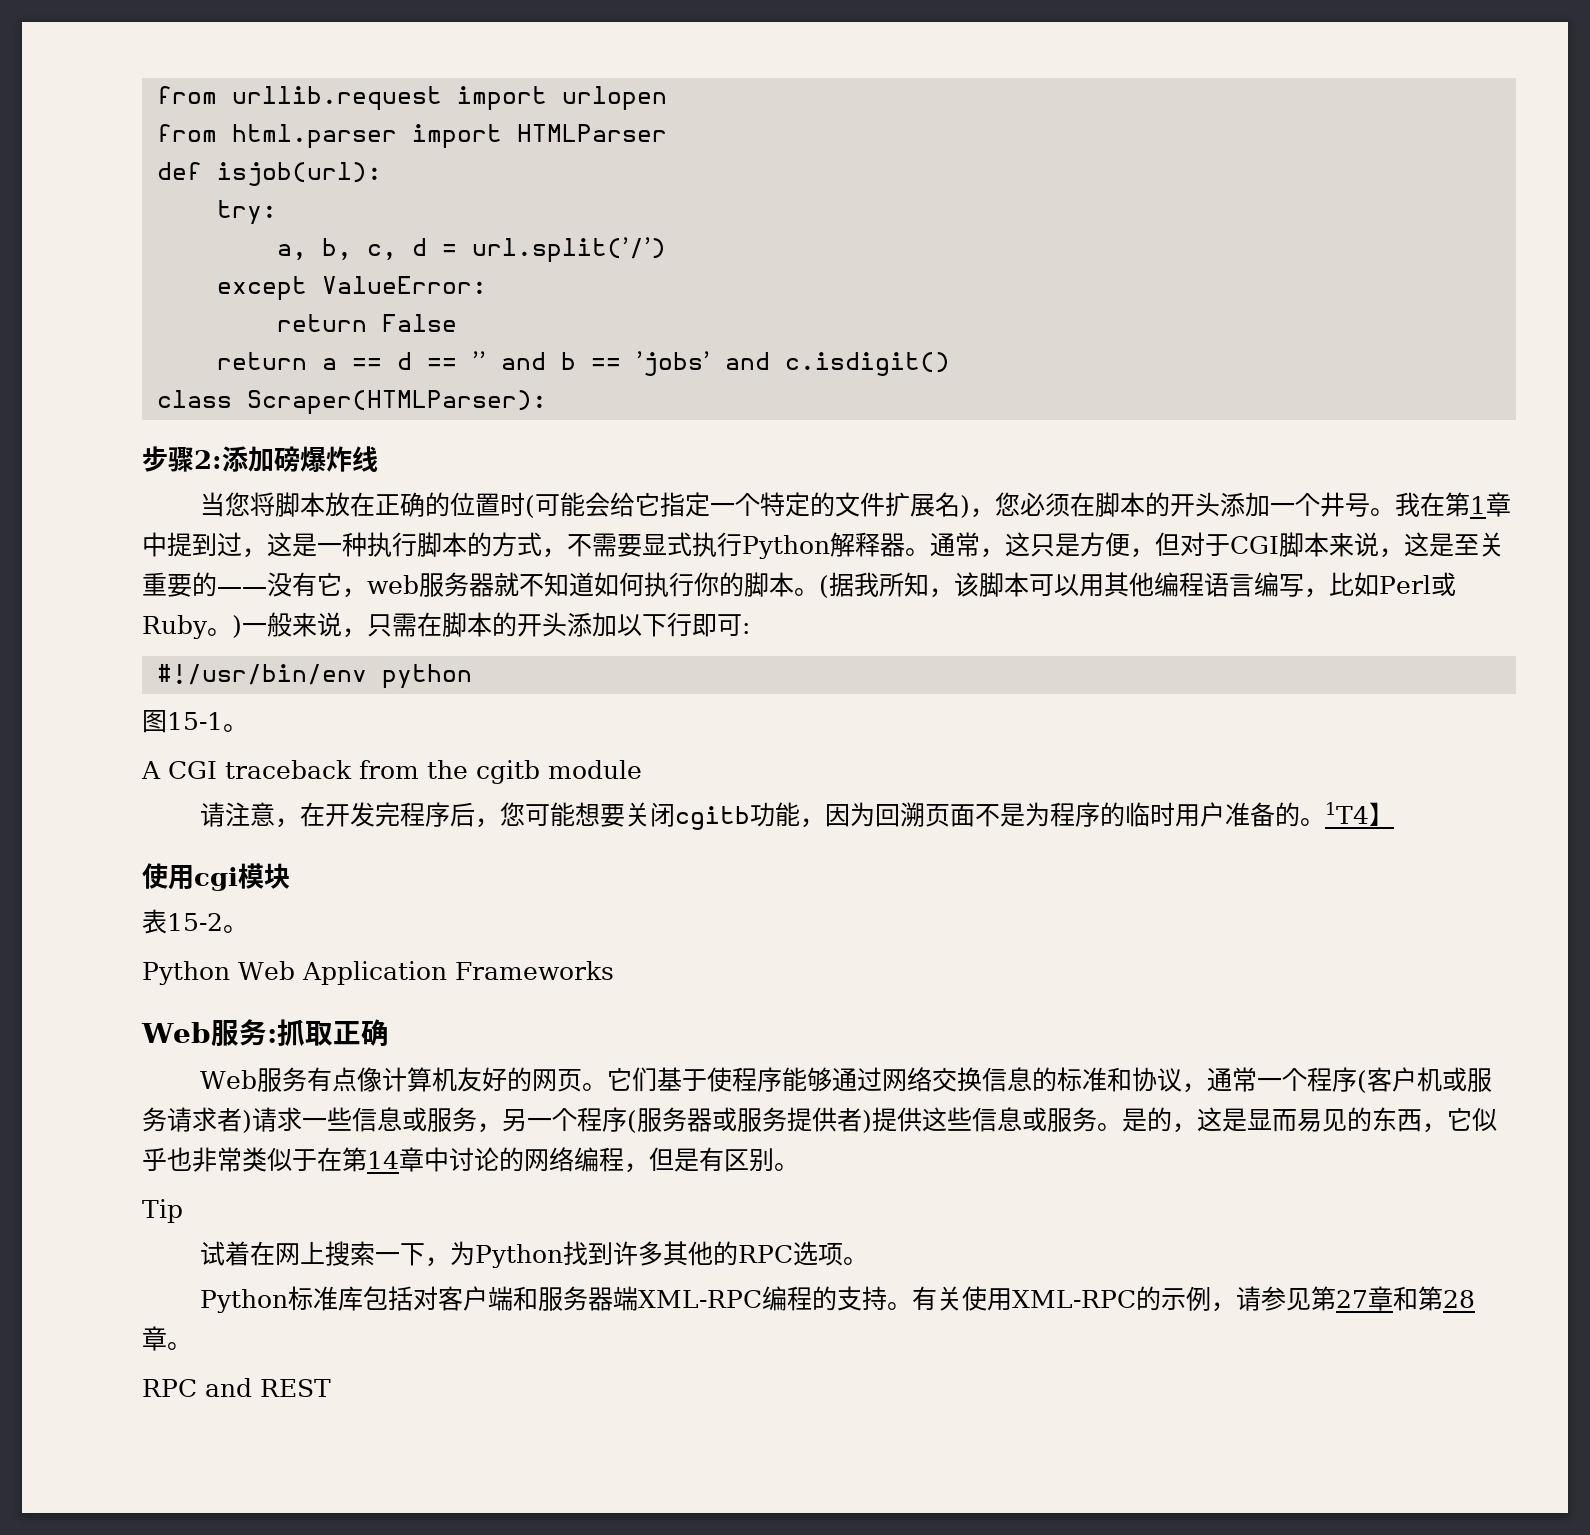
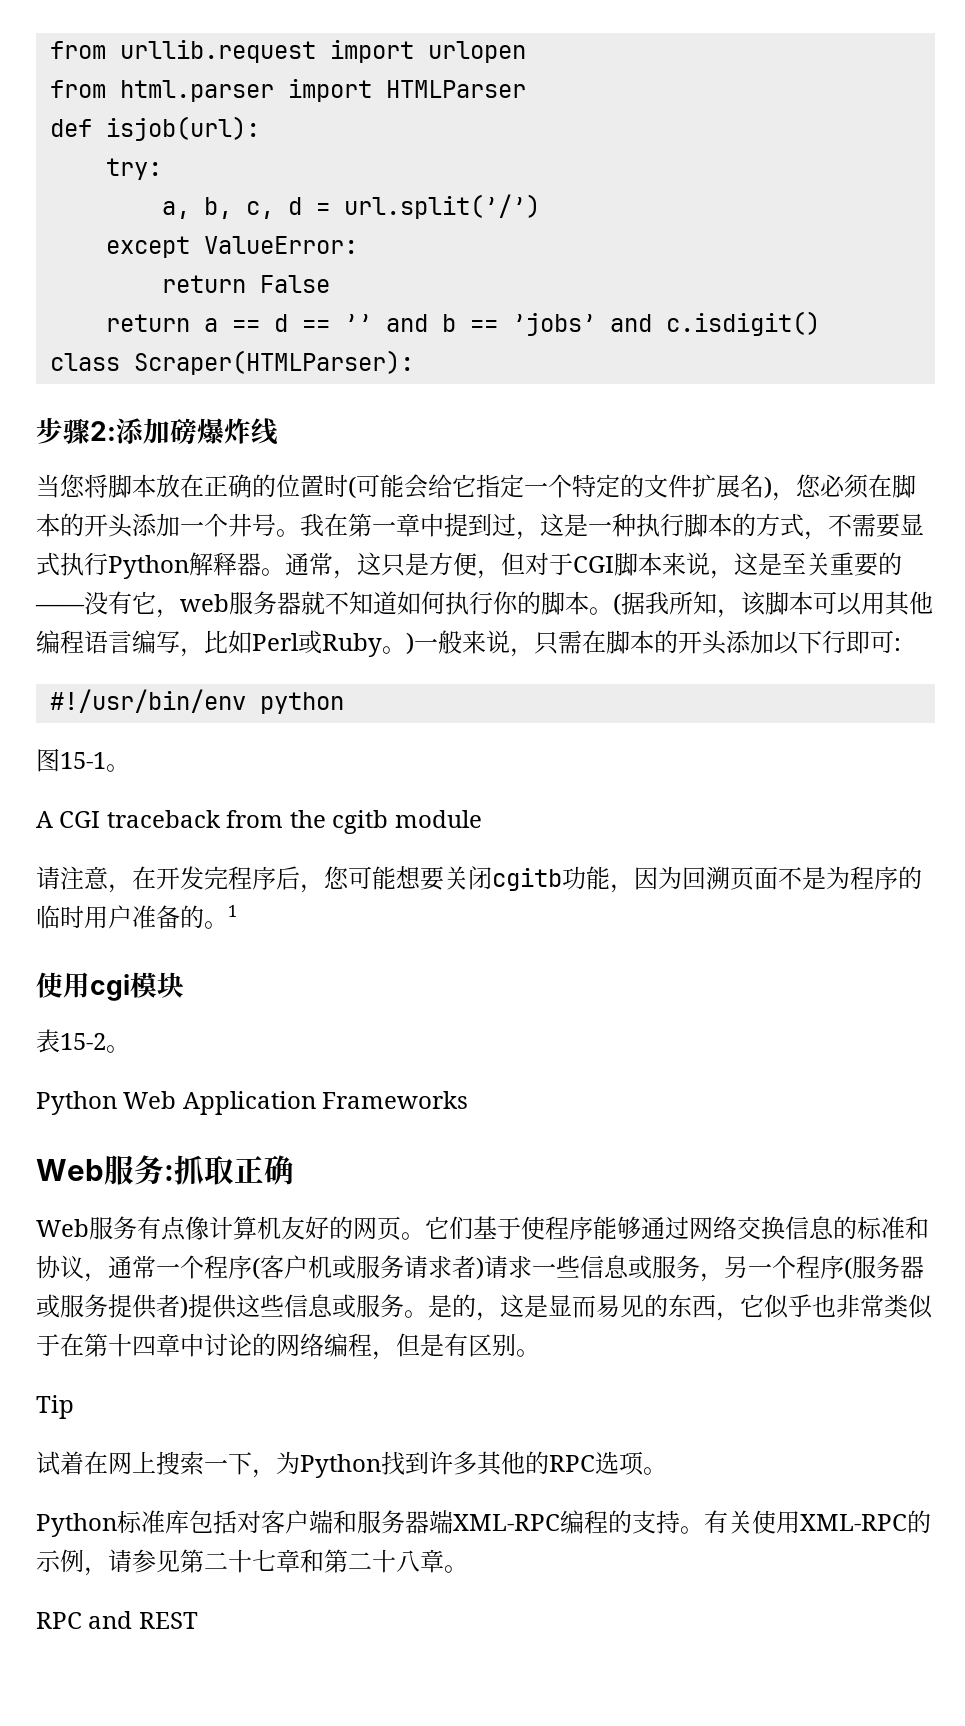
- 我在第1章中提到过，这是一种执行脚本的方式，不需要显式执行Python解释器。
+ 我在第一章中提到过，这是一种执行脚本的方式，不需要显式执行Python解释器。
- 1T4】
+ 1
- 是的，这是显而易见的东西，它似乎也非常类似于在第14章中讨论的网络编程，但是有区别。
+ 是的，这是显而易见的东西，它似乎也非常类似于在第十四章中讨论的网络编程，但是有区别。
- 有关使用XML-RPC的示例，请参见第27章和第28章。
+ 有关使用XML-RPC的示例，请参见第二十七章和第二十八章。

